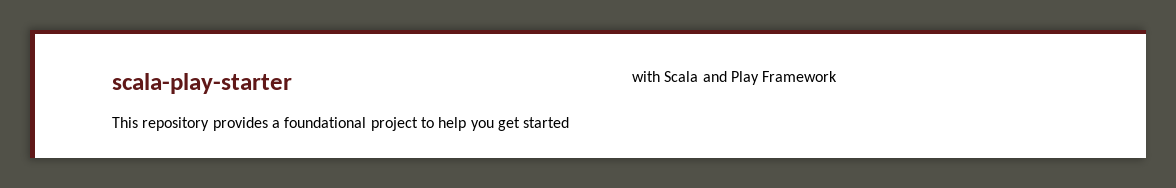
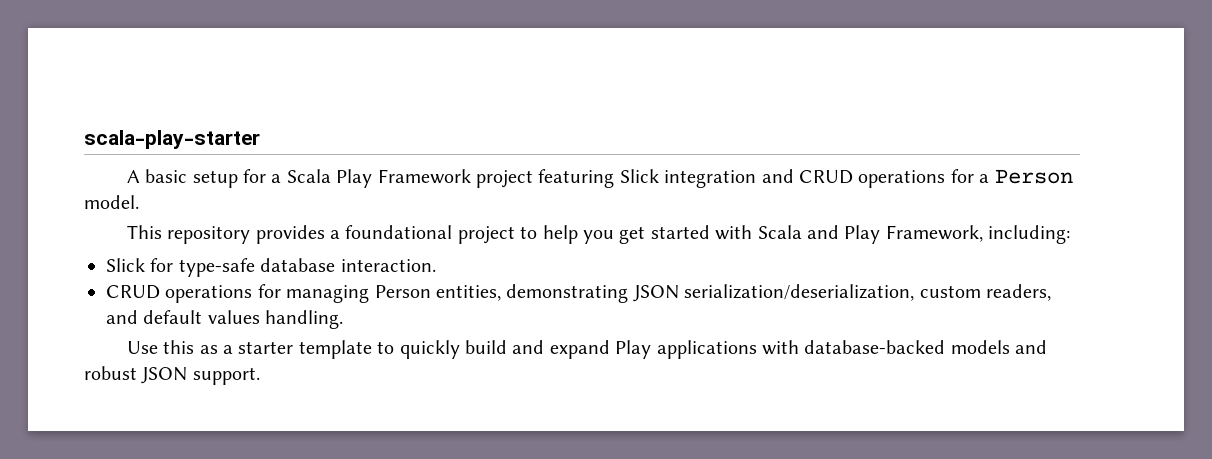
+ A basic setup for a Scala Play Framework project featuring Slick integration and CRUD operations for a Person model.
- This repository provides a foundational project to help you get started with Scala and Play Framework
+ This repository provides a foundational project to help you get started with Scala and Play Framework, including:
+ Slick for type-safe database interaction.
+ CRUD operations for managing Person entities, demonstrating JSON serialization/deserialization, custom readers, and default values handling.
+ Use this as a starter template to quickly build and expand Play applications with database-backed models and robust JSON support.

